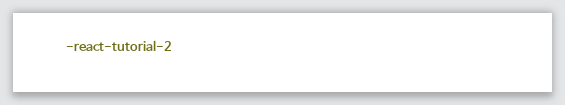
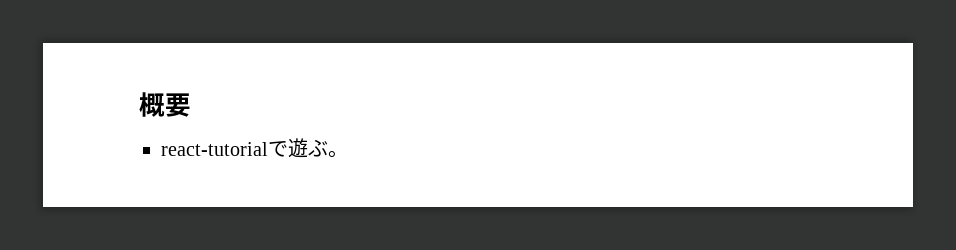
- -react-tutorial-2
+ 概要
+ react-tutorialで遊ぶ。

